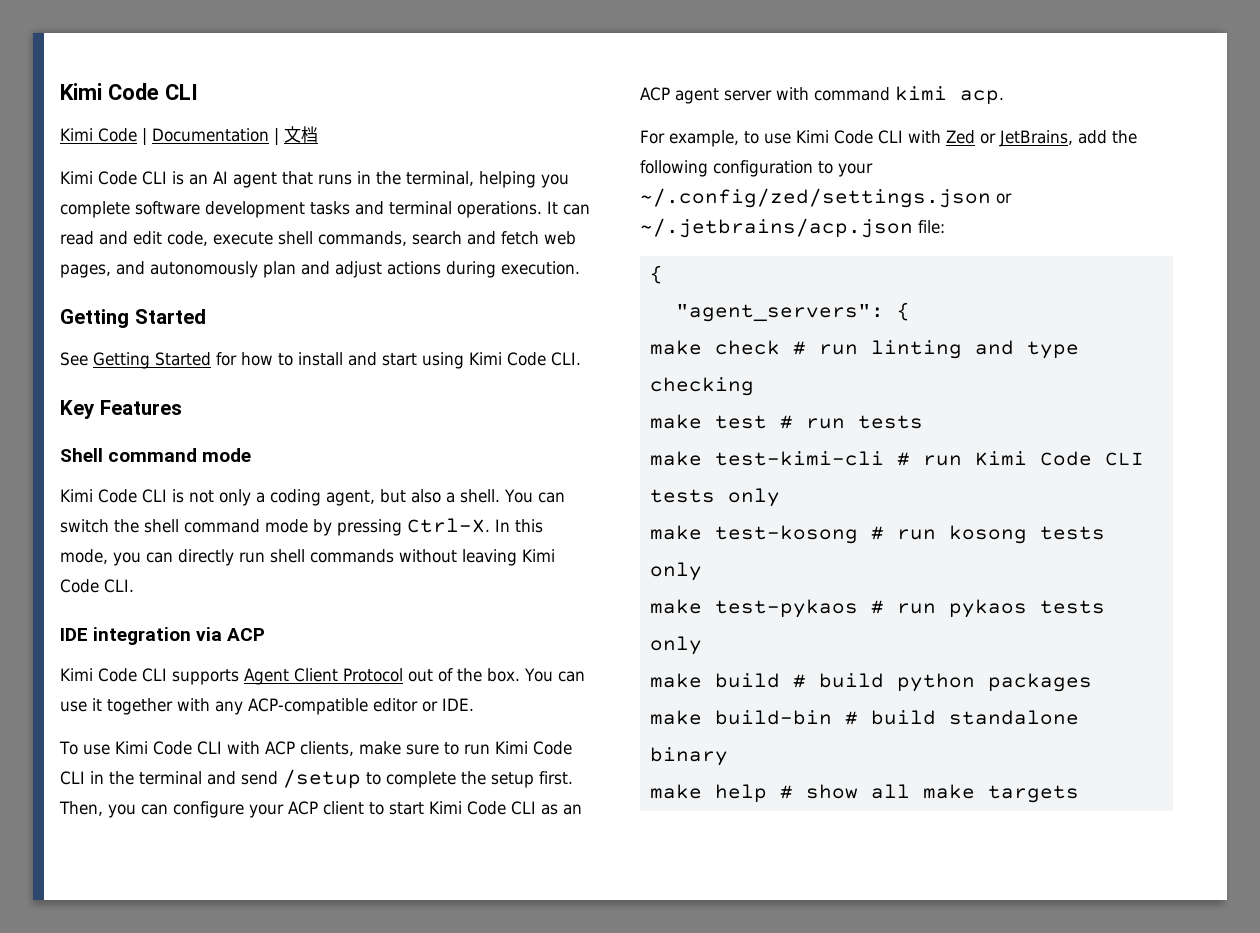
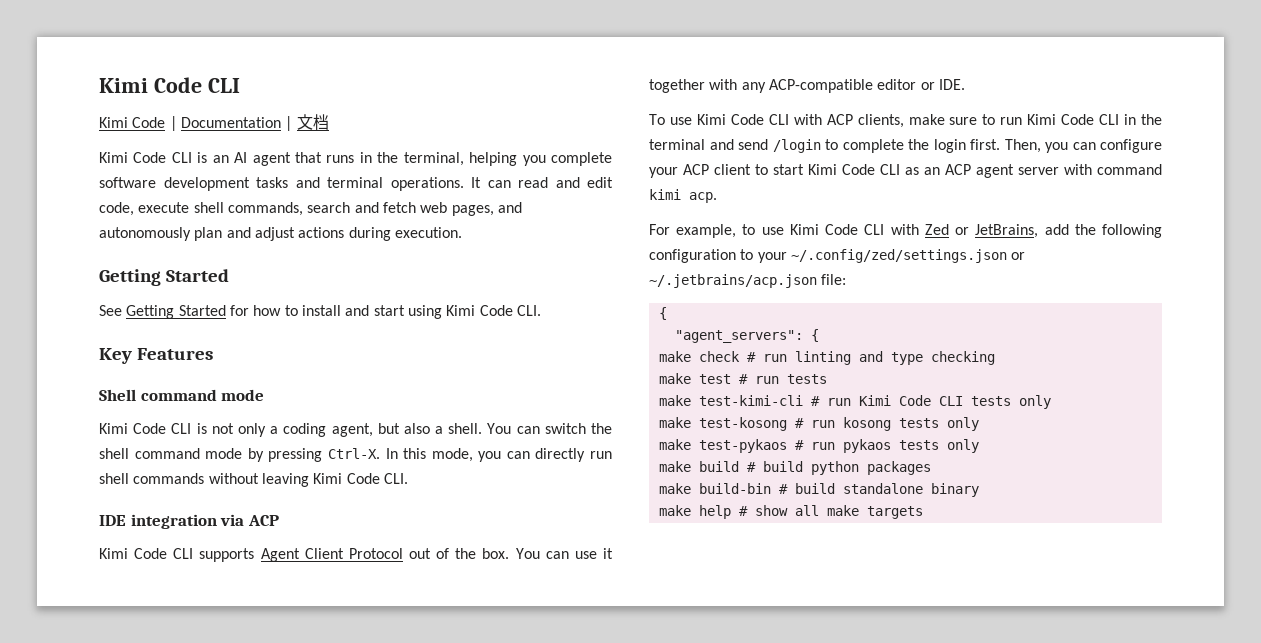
- To use Kimi Code CLI with ACP clients, make sure to run Kimi Code CLI in the terminal and send /setup to complete the setup first.
+ To use Kimi Code CLI with ACP clients, make sure to run Kimi Code CLI in the terminal and send /login to complete the login first.

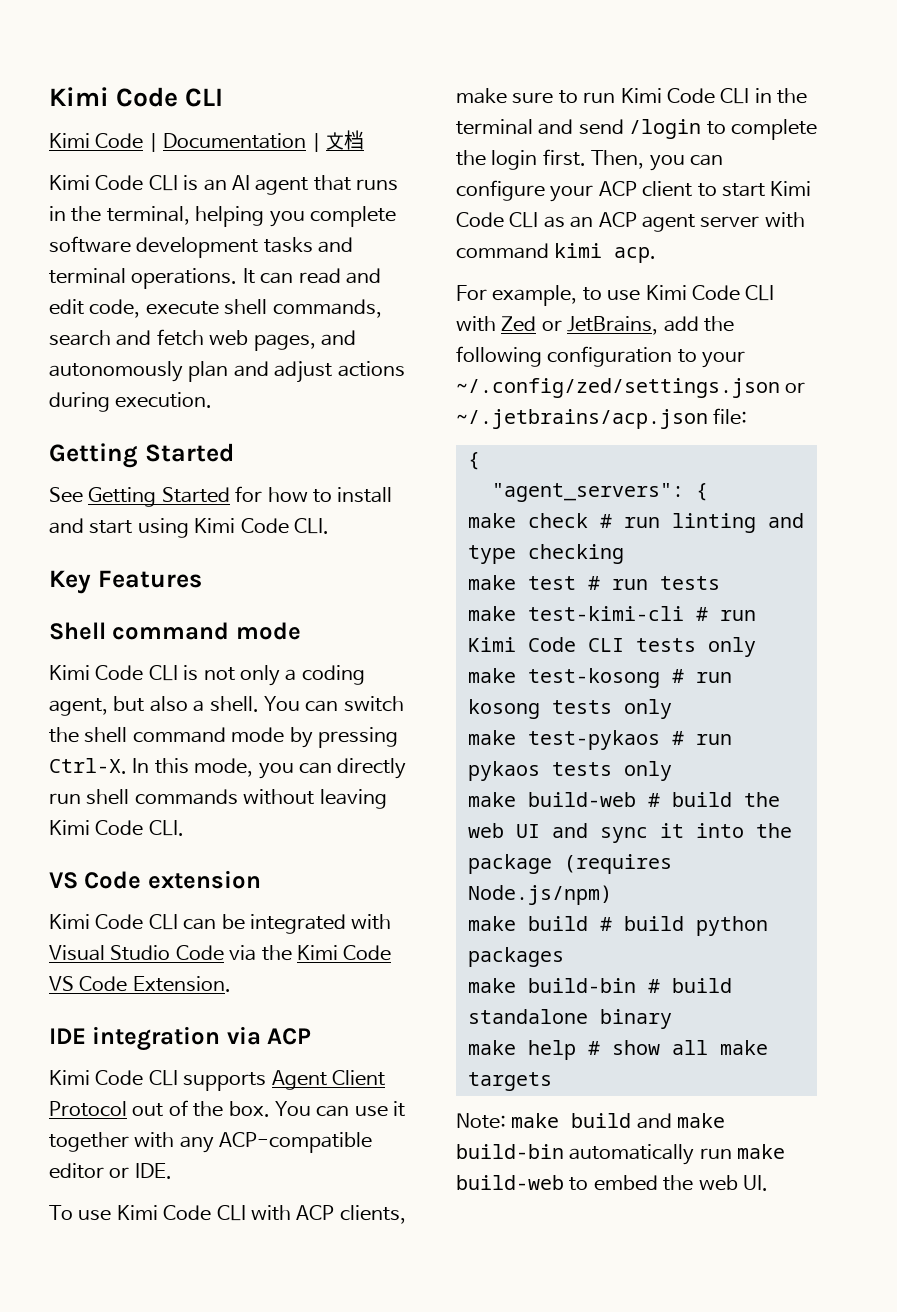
+ VS Code extension
+ Kimi Code CLI can be integrated with Visual Studio Code via the Kimi Code VS Code Extension.
+ make build-web # build the web UI and sync it into the package (requires Node.js/npm)
+ Note: make build and make build-bin automatically run make build-web to embed the web UI.

